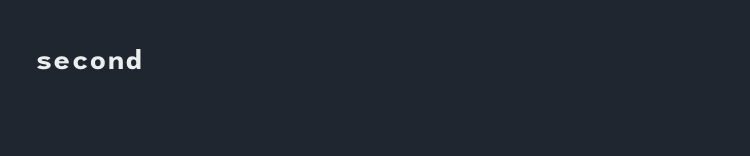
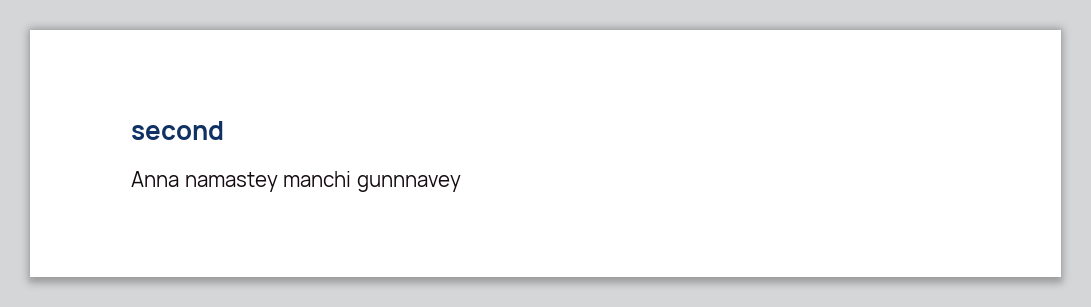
+ Anna namastey manchi gunnnavey

